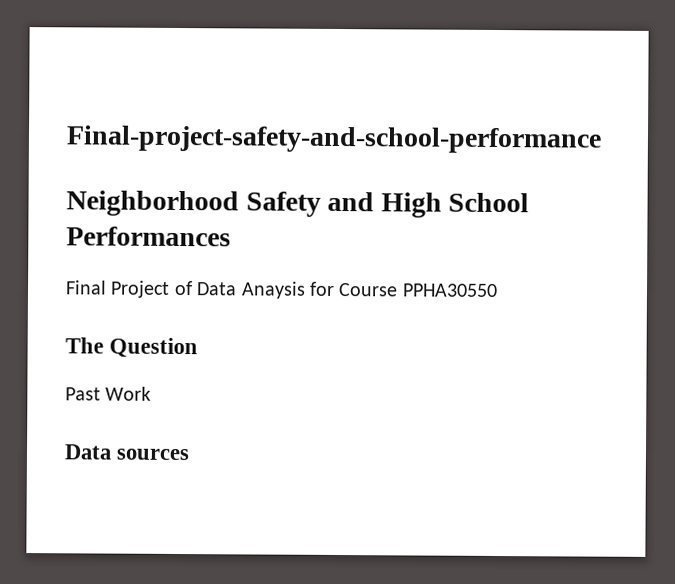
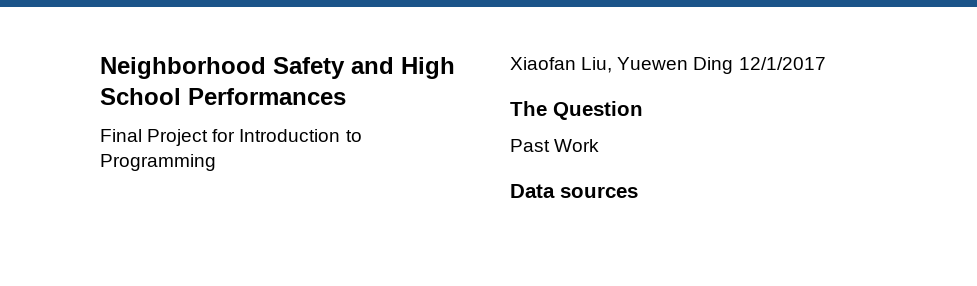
- Final-project-safety-and-school-performance
- Final Project of Data Anaysis for Course PPHA30550
+ Final Project for Introduction to Programming
+ Xiaofan Liu, Yuewen Ding 12/1/2017

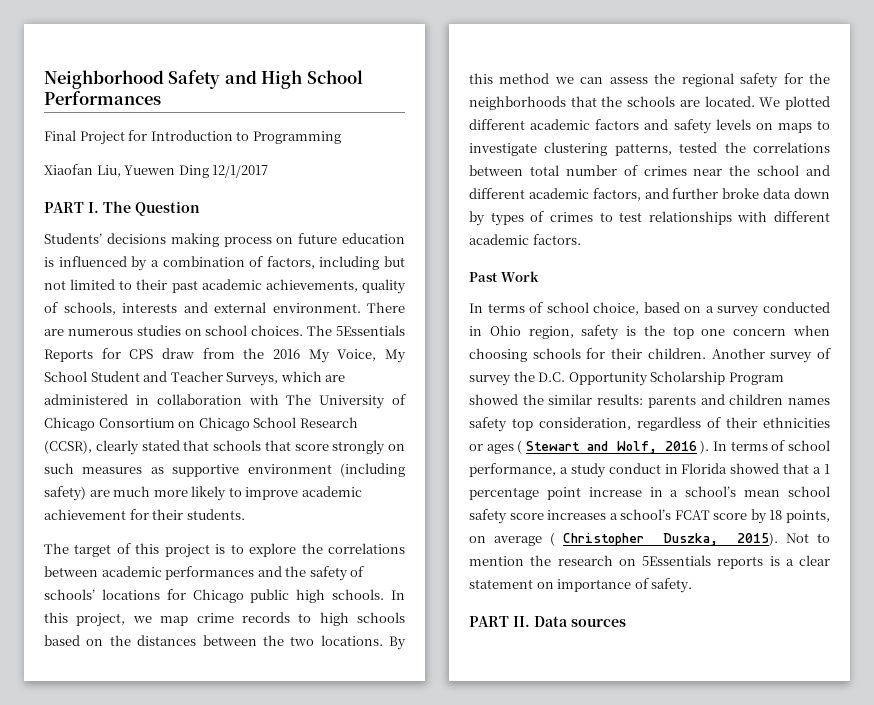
- The Question
+ PART I. The Question
+ Students’ decisions making process on future education is influenced by a combination of factors, including but not limited to their past academic achievements, quality of schools, interests and external environment. There are numerous studies on school choices. The 5Essentials Reports for CPS draw from the 2016 My Voice, My School Student and Teacher Surveys, which are administered in collaboration with The University of Chicago Consortium on Chicago School Research (CCSR), clearly stated that schools that score strongly on such measures as supportive environment (including safety) are much more likely to improve academic achievement for their students.
+ The target of this project is to explore the correlations between academic performances and the safety of schools’ locations for Chicago public high schools. In this project, we map crime records to high schools based on the distances between the two locations. By this method we can assess the regional safety for the neighborhoods that the schools are located. We plotted different academic factors and safety levels on maps to investigate clustering patterns, tested the correlations between total number of crimes near the school and different academic factors, and further broke data down by types of crimes to test relationships with different academic factors.
  Past Work
- Data sources
+ In terms of school choice, based on a survey conducted in Ohio region, safety is the top one concern when choosing schools for their children. Another survey of survey the D.C. Opportunity Scholarship Program showed the similar results: parents and children names safety top consideration, regardless of their ethnicities or ages ( Stewart and Wolf, 2016 ). In terms of school performance, a study conduct in Florida showed that a 1 percentage point increase in a school’s mean school safety score increases a school’s FCAT score by 18 points, on average ( Christopher Duszka, 2015). Not to mention the research on 5Essentials reports is a clear statement on importance of safety.
+ PART II. Data sources

